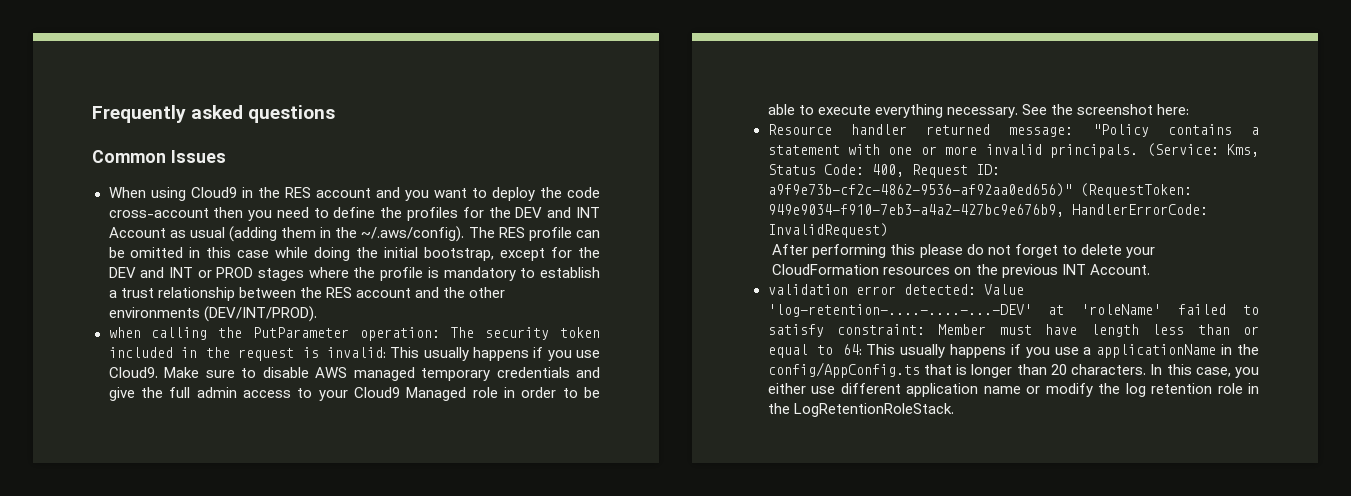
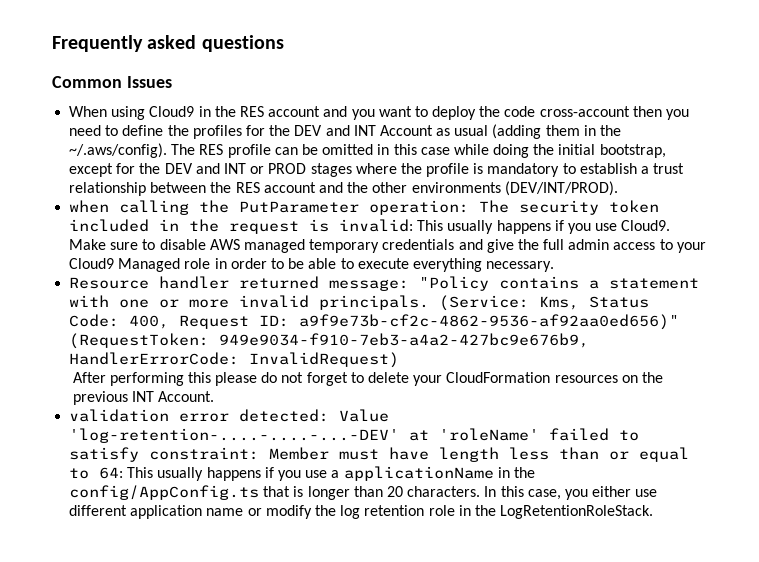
- See the screenshot here:

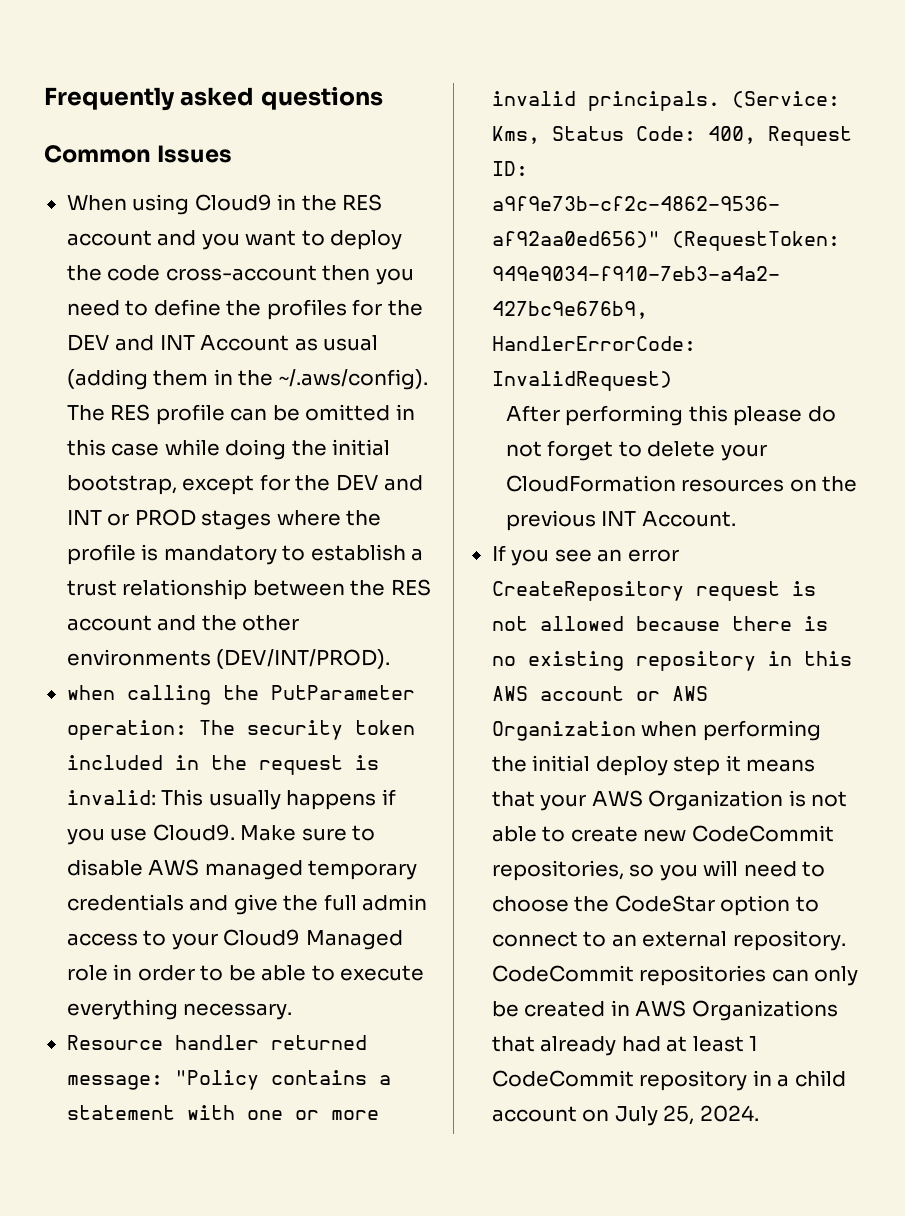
- validation error detected: Value 'log-retention-....-....-...-DEV' at 'roleName' failed to satisfy constraint: Member must have length less than or equal to 64: This usually happens if you use a applicationName in the config/AppConfig.ts that is longer than 20 characters. In this case, you either use different application name or modify the log retention role in the LogRetentionRoleStack.
+ If you see an error CreateRepository request is not allowed because there is no existing repository in this AWS account or AWS Organization when performing the initial deploy step it means that your AWS Organization is not able to create new CodeCommit repositories, so you will need to choose the CodeStar option to connect to an external repository. CodeCommit repositories can only be created in AWS Organizations that already had at least 1 CodeCommit repository in a child account on July 25, 2024.

